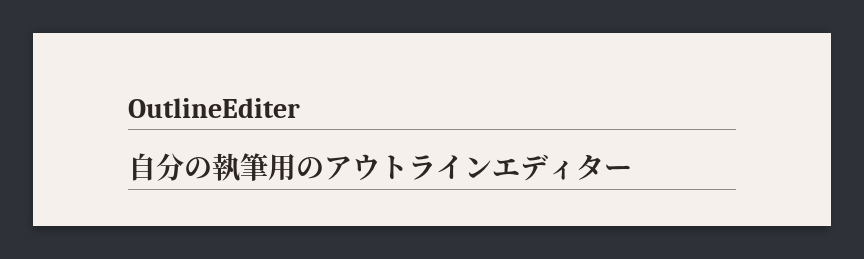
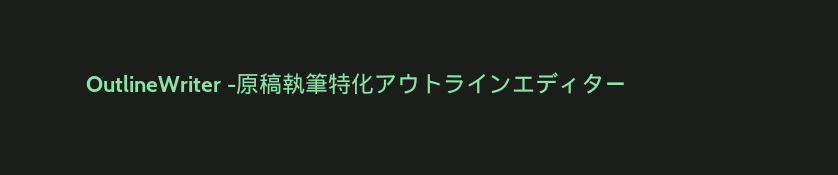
- OutlineEditer
- 自分の執筆用のアウトラインエディター
+ OutlineWriter -原稿執筆特化アウトラインエディター

